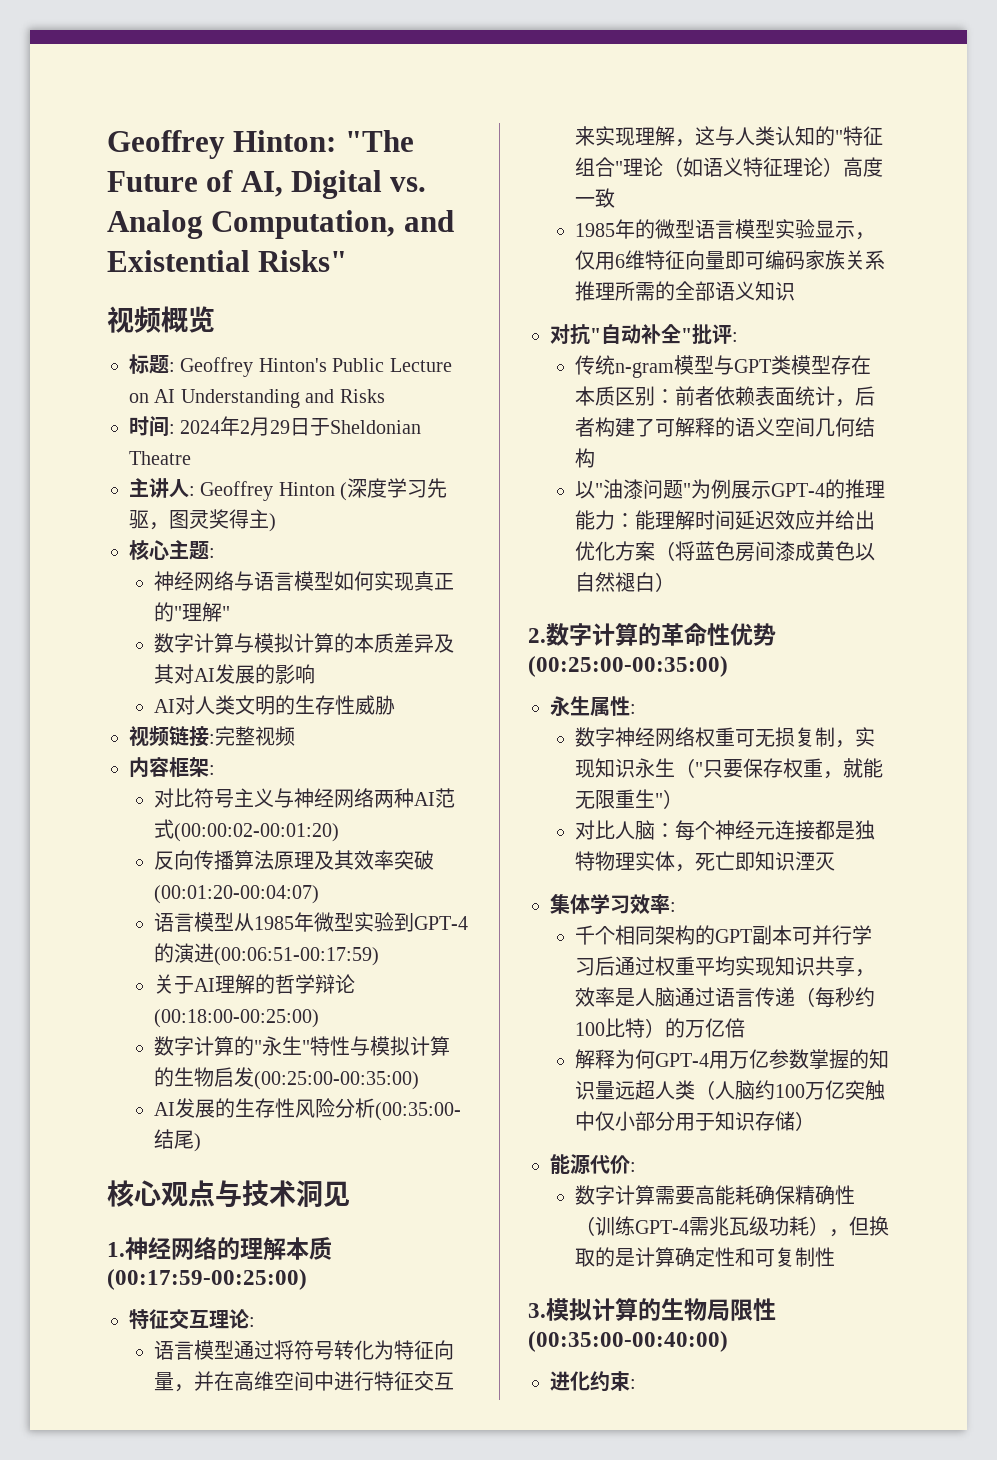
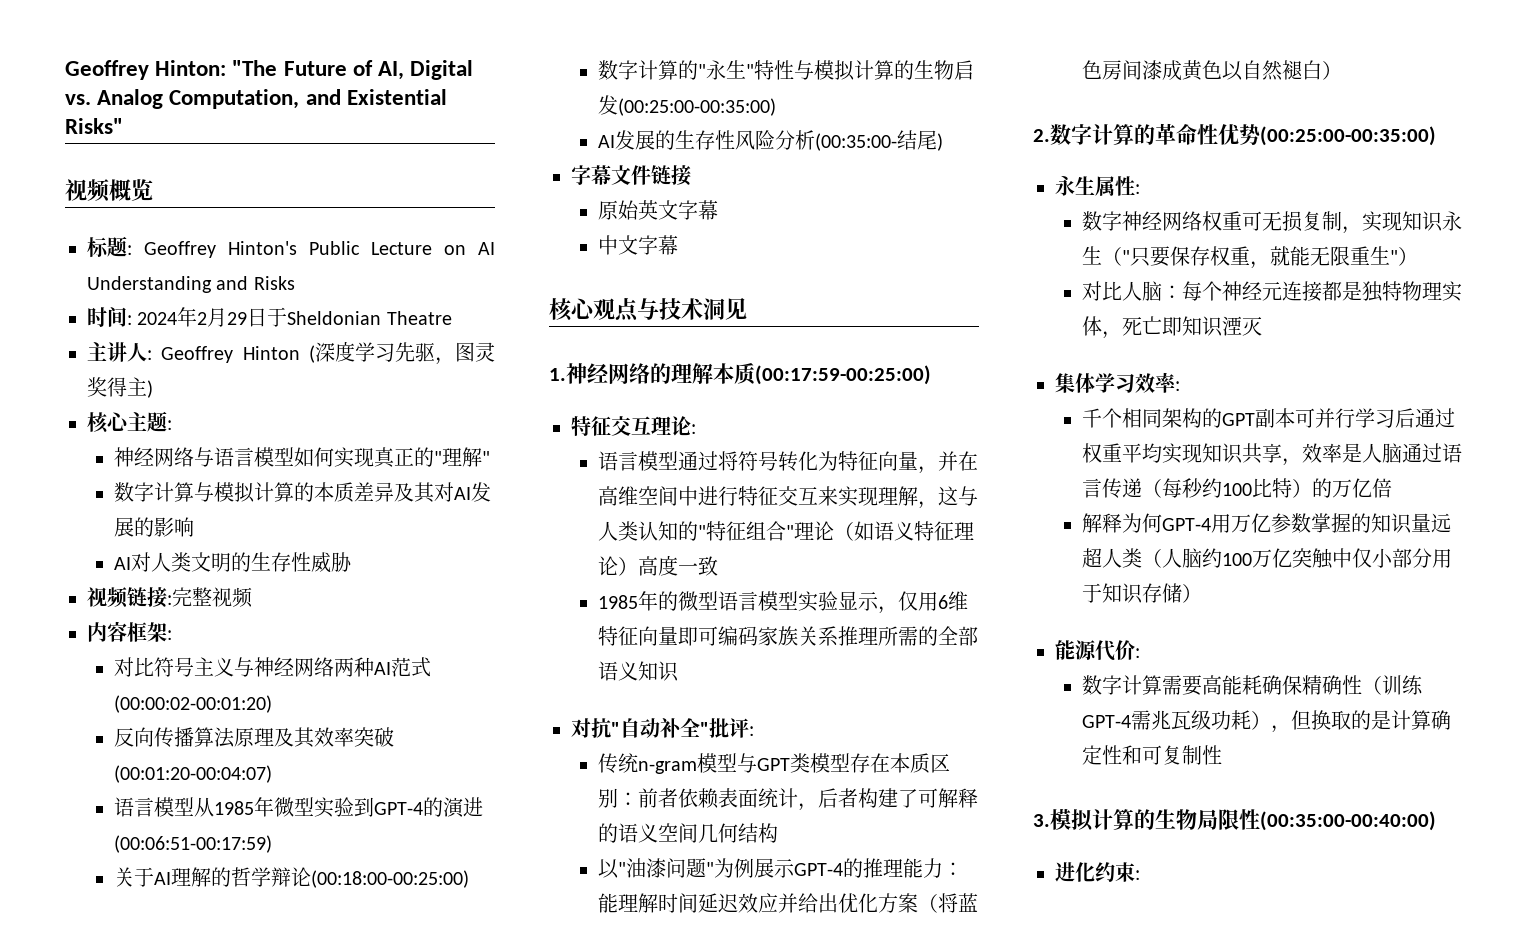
+ 字幕文件链接
+ 原始英文字幕
+ 中文字幕

